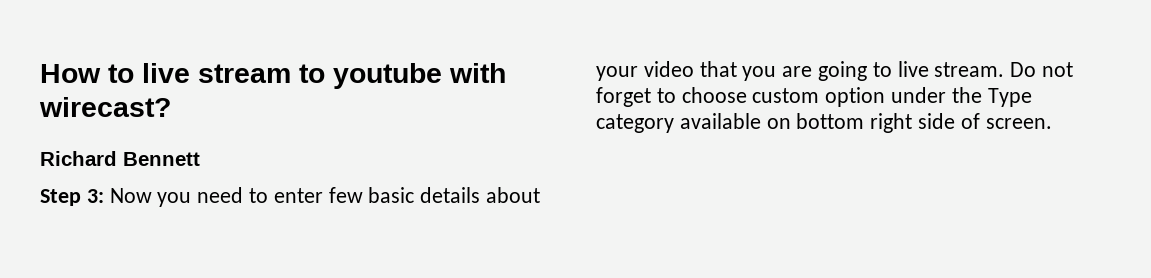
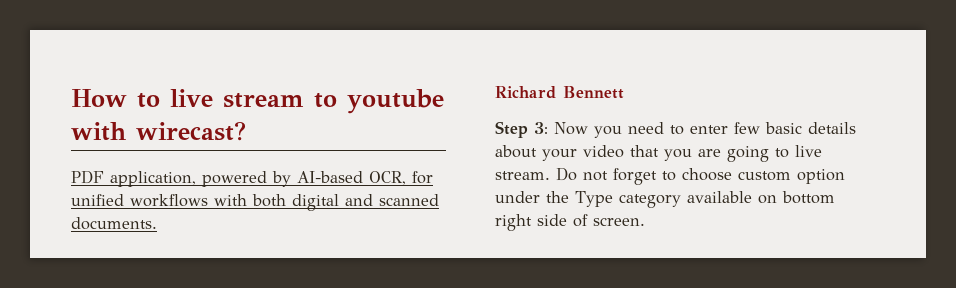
+ PDF application, powered by AI-based OCR, for unified workflows with both digital and scanned documents.

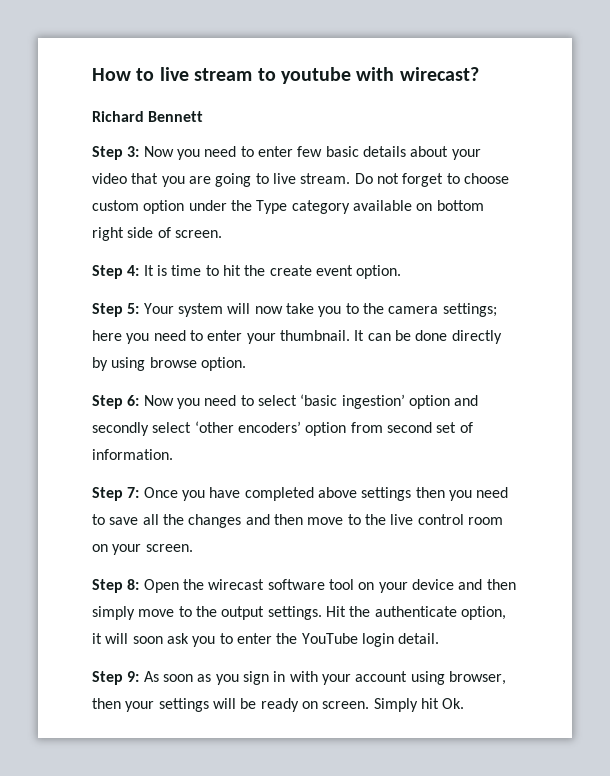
- PDF application, powered by AI-based OCR, for unified workflows with both digital and scanned documents.
+ Step 4: It is time to hit the create event option.
+ Step 5: Your system will now take you to the camera settings; here you need to enter your thumbnail. It can be done directly by using browse option.
+ Step 6: Now you need to select ‘basic ingestion’ option and secondly select ‘other encoders’ option from second set of information.
+ Step 7: Once you have completed above settings then you need to save all the changes and then move to the live control room on your screen.
+ Step 8: Open the wirecast software tool on your device and then simply move to the output settings. Hit the authenticate option, it will soon ask you to enter the YouTube login detail.
+ Step 9: As soon as you sign in with your account using browser, then your settings will be ready on screen. Simply hit Ok.

